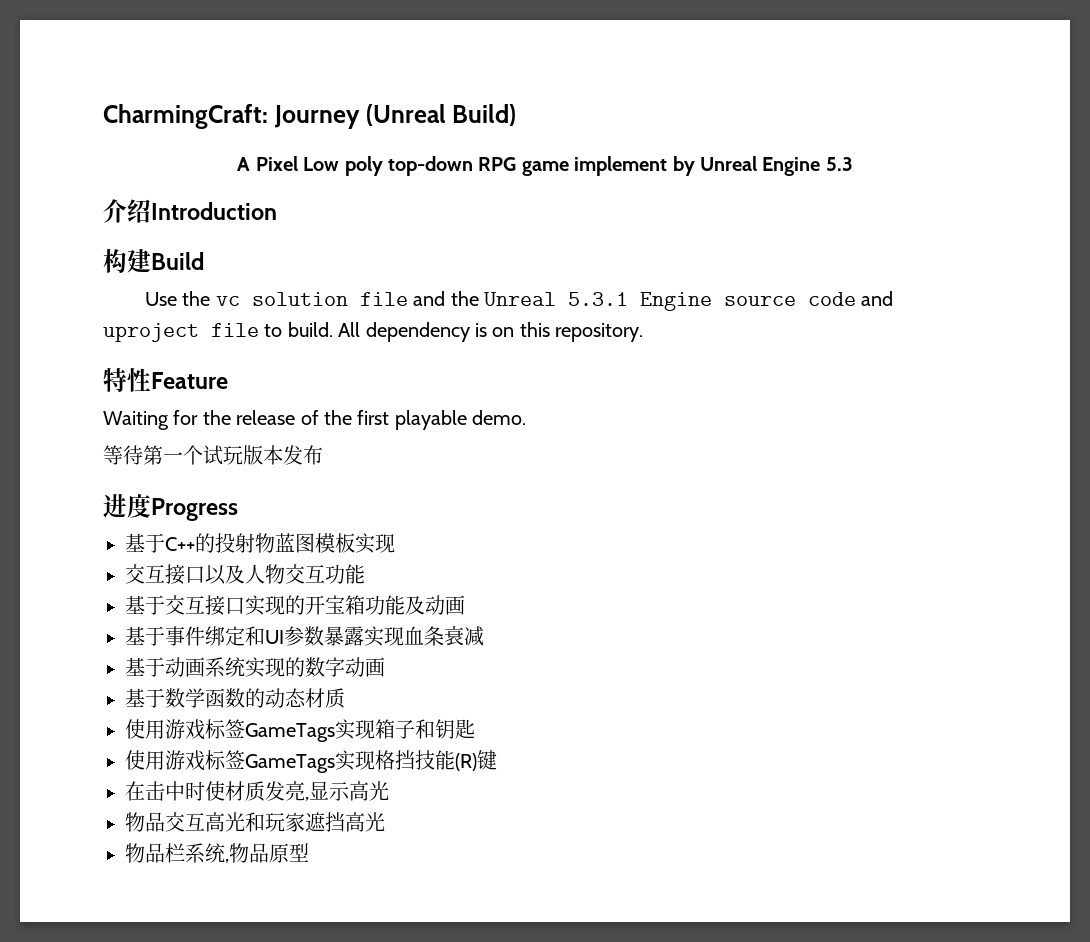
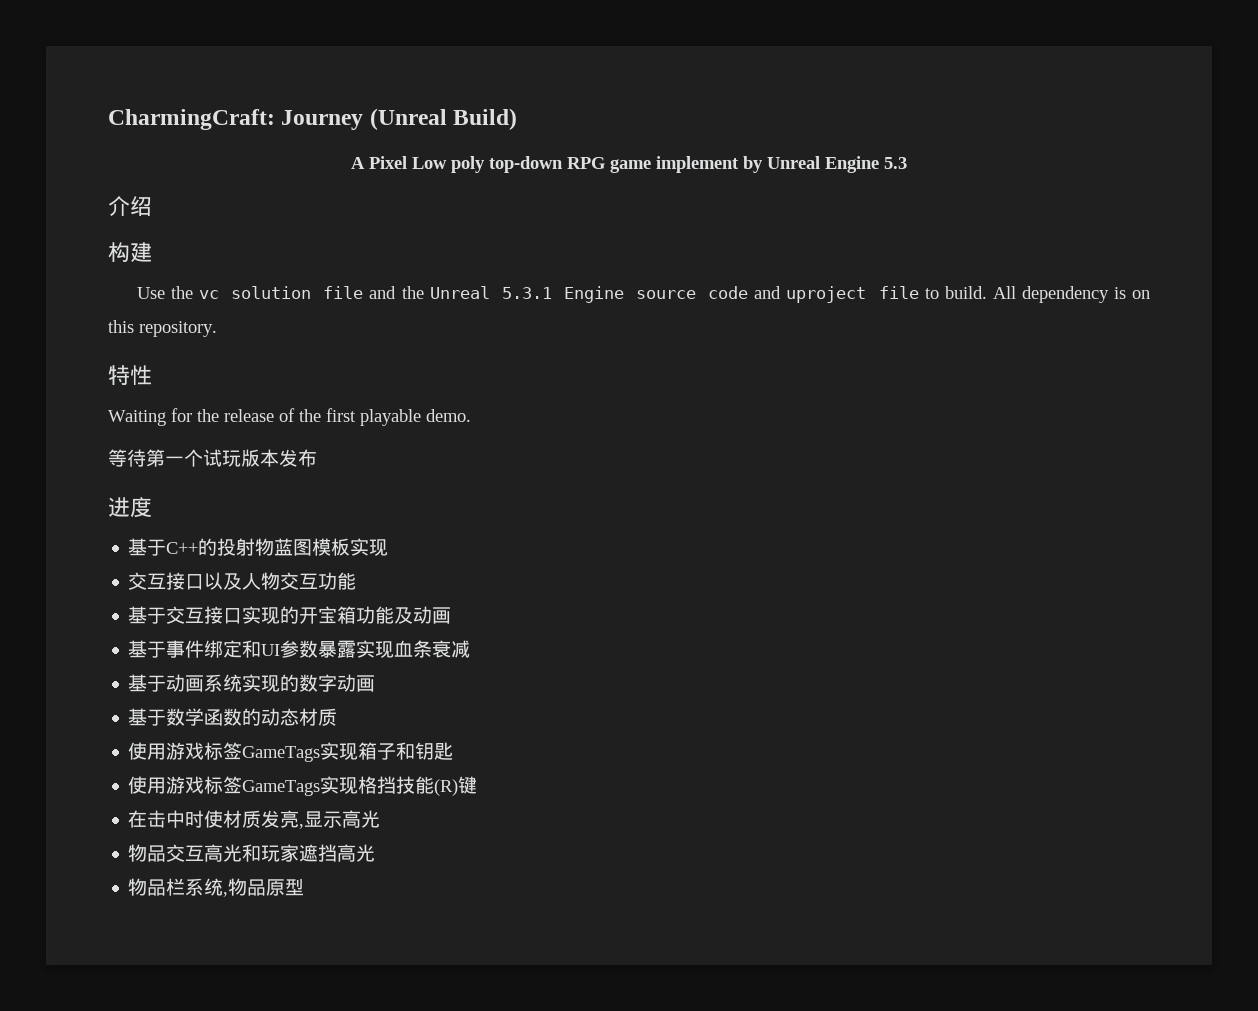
- 介绍Introduction
+ 介绍
- 构建Build
+ 构建
- 特性Feature
+ 特性
- 进度Progress
+ 进度

